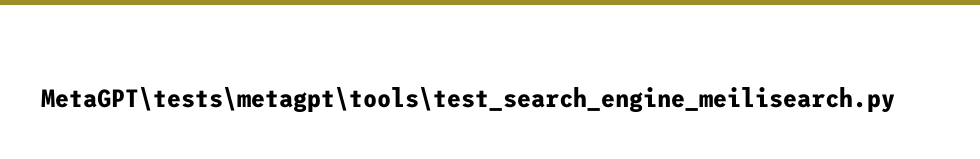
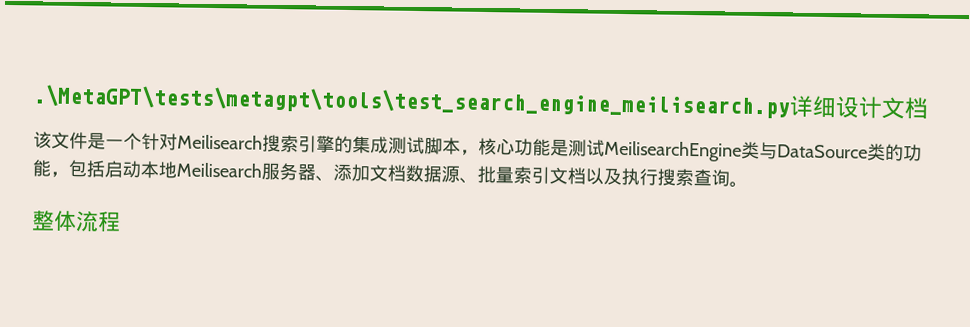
- MetaGPT\tests\metagpt\tools\test_search_engine_meilisearch.py
+ .\MetaGPT\tests\metagpt\tools\test_search_engine_meilisearch.py详细设计文档
+ 该文件是一个针对Meilisearch搜索引擎的集成测试脚本，核心功能是测试MeilisearchEngine类与DataSource类的功能，包括启动本地Meilisearch服务器、添加文档数据源、批量索引文档以及执行搜索查询。
+ 整体流程

